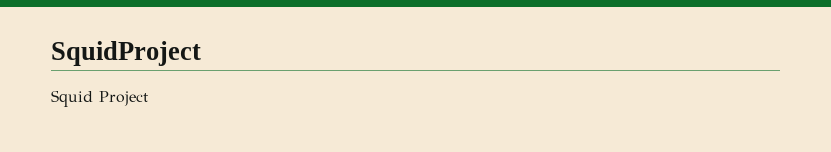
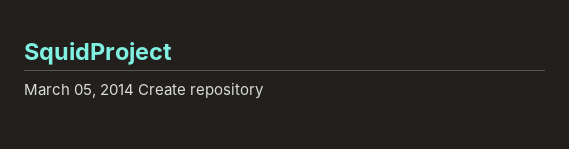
- Squid Project
+ March 05, 2014 Create repository

